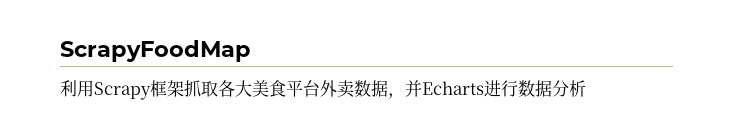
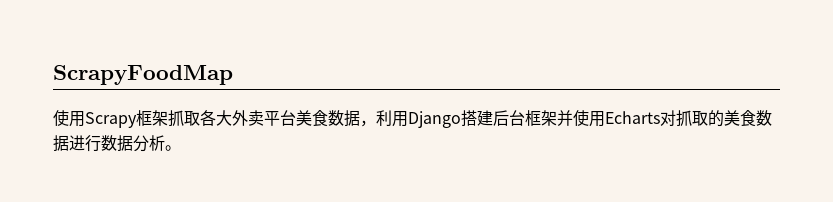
- 利用Scrapy框架抓取各大美食平台外卖数据，并Echarts进行数据分析
+ 使用Scrapy框架抓取各大外卖平台美食数据，利用Django搭建后台框架并使用Echarts对抓取的美食数据进行数据分析。

